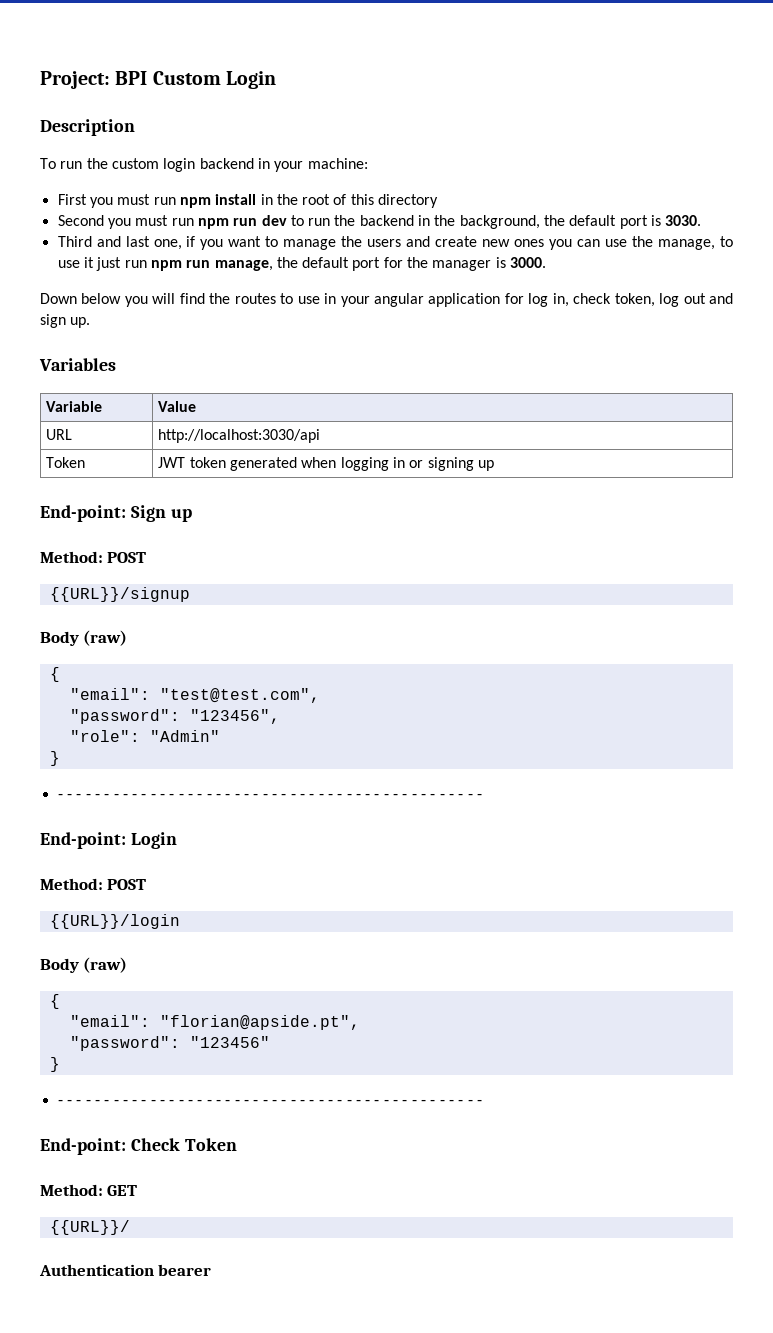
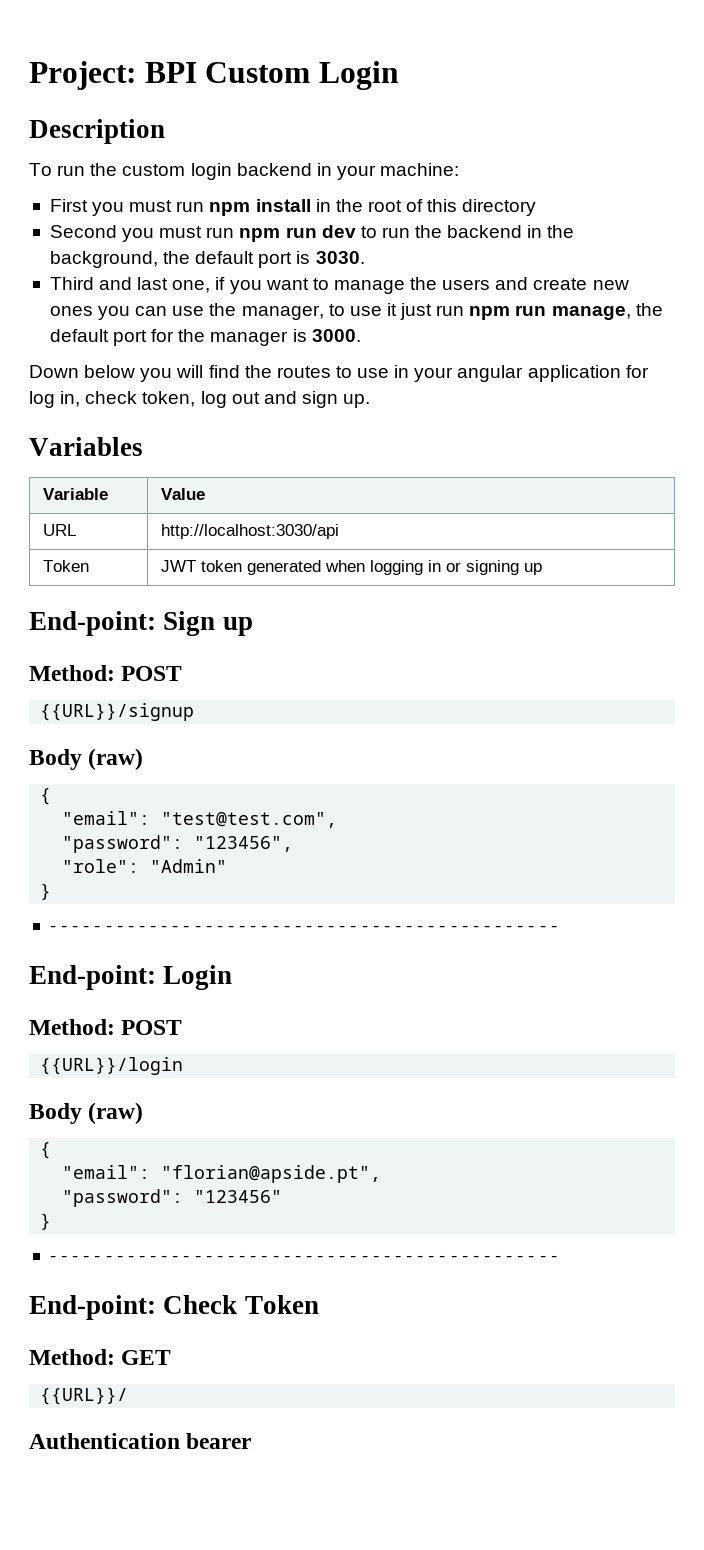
- Third and last one, if you want to manage the users and create new ones you can use the manage, to use it just run npm run manage, the default port for the manager is 3000.
+ Third and last one, if you want to manage the users and create new ones you can use the manager, to use it just run npm run manage, the default port for the manager is 3000.

